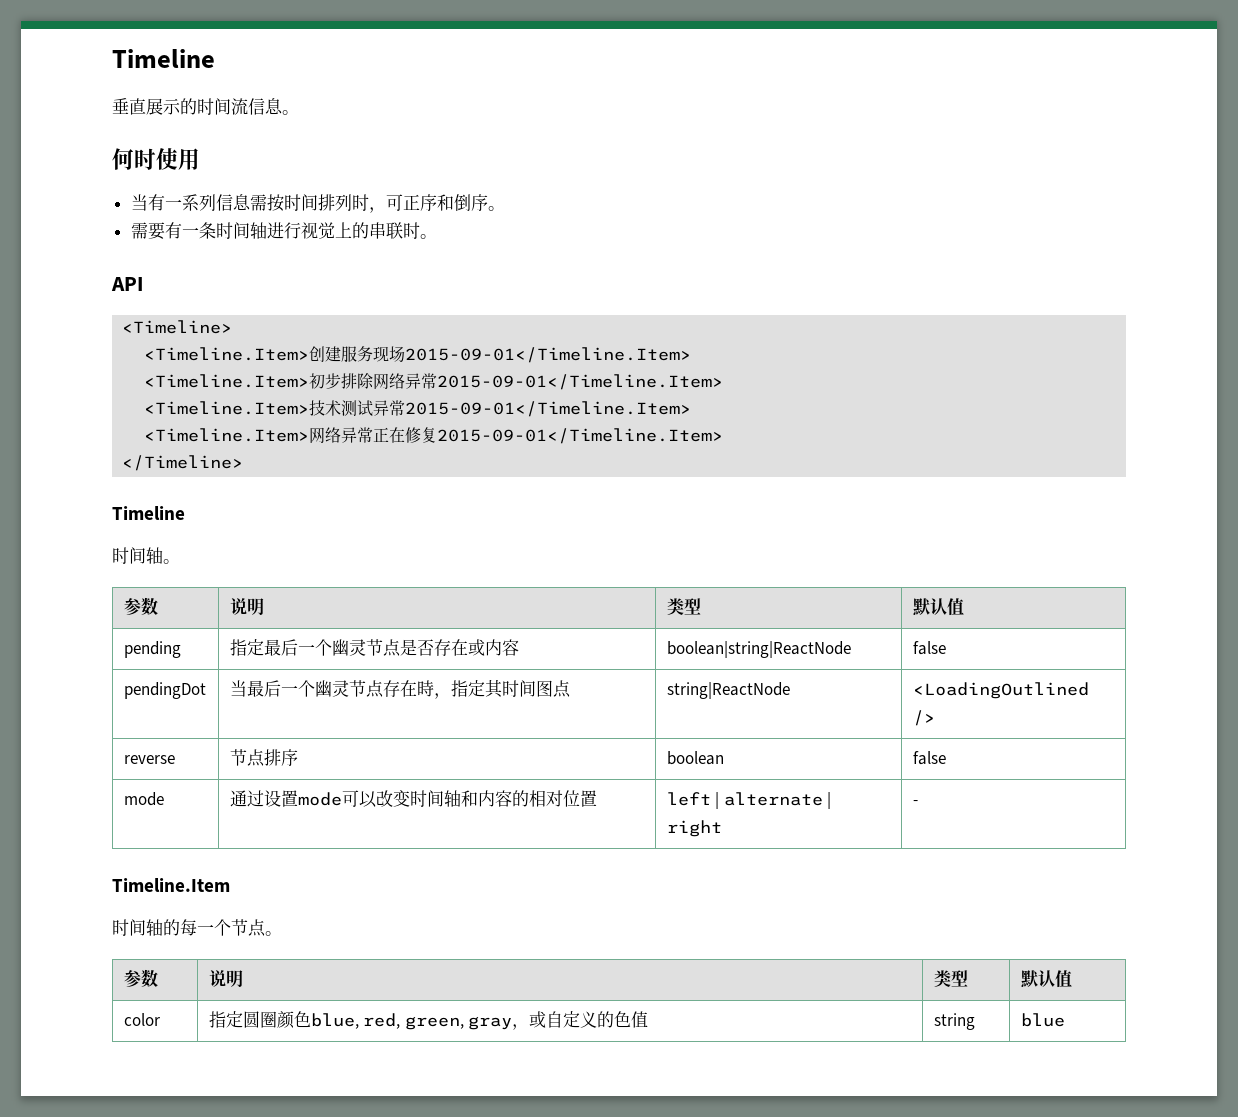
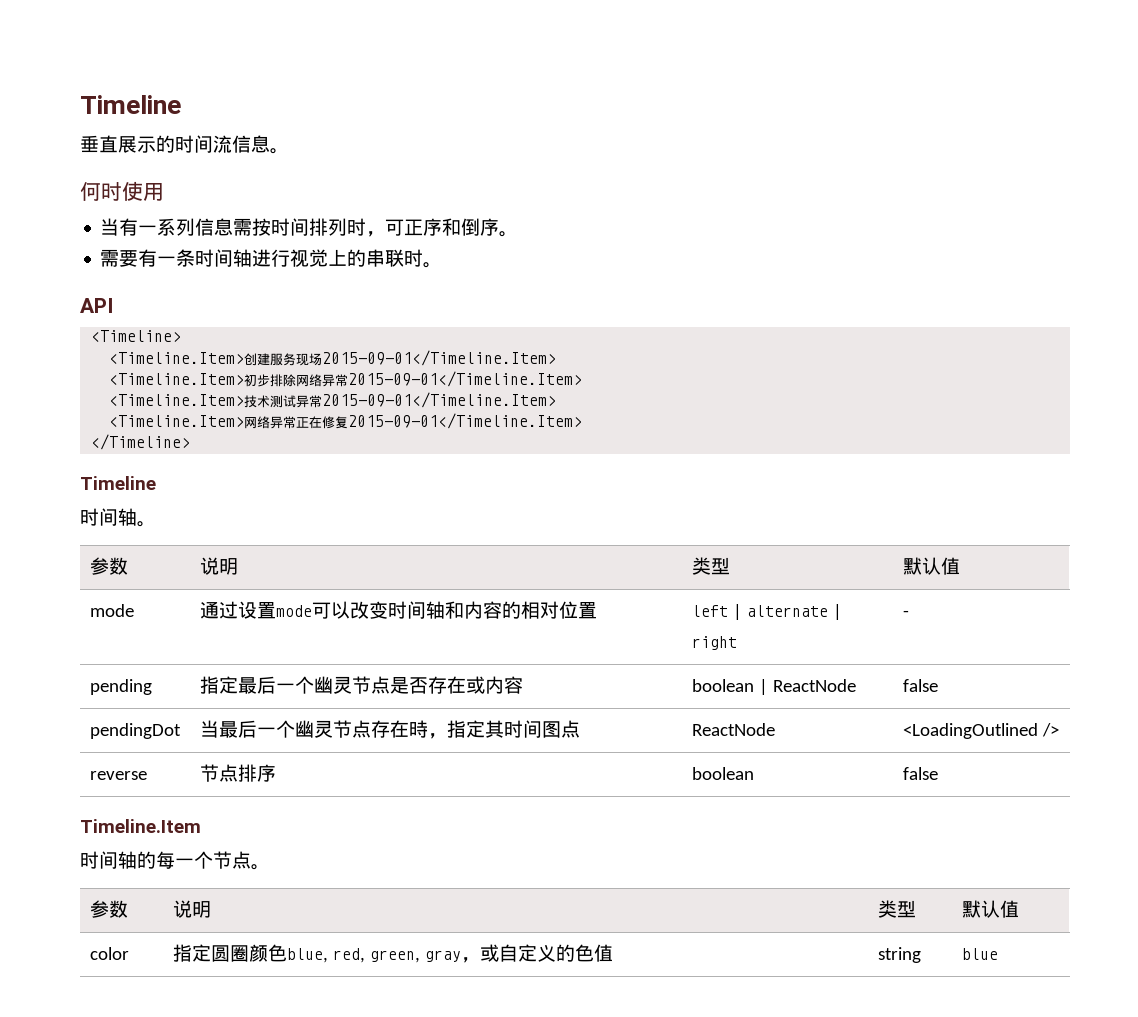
- pending | 指定最后一个幽灵节点是否存在或内容 | boolean|string|ReactNode | false
- pendingDot | 当最后一个幽灵节点存在時，指定其时间图点 | string|ReactNode | <LoadingOutlined />
- reverse | 节点排序 | boolean | false
+ pending | 指定最后一个幽灵节点是否存在或内容 | boolean | ReactNode | false
+ pendingDot | 当最后一个幽灵节点存在時，指定其时间图点 | ReactNode | <LoadingOutlined />
+ reverse | 节点排序 | boolean | false

